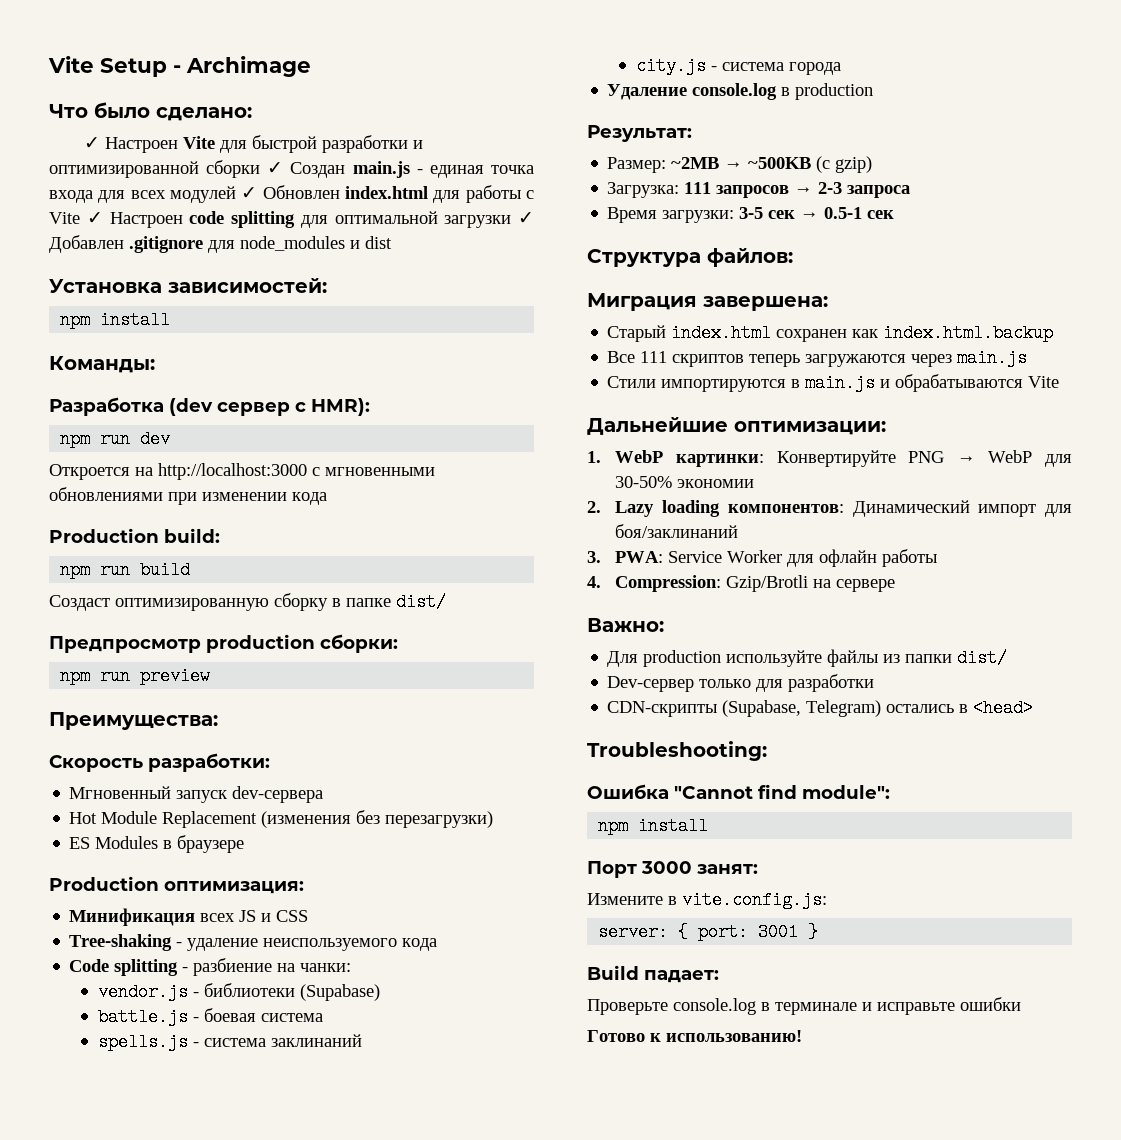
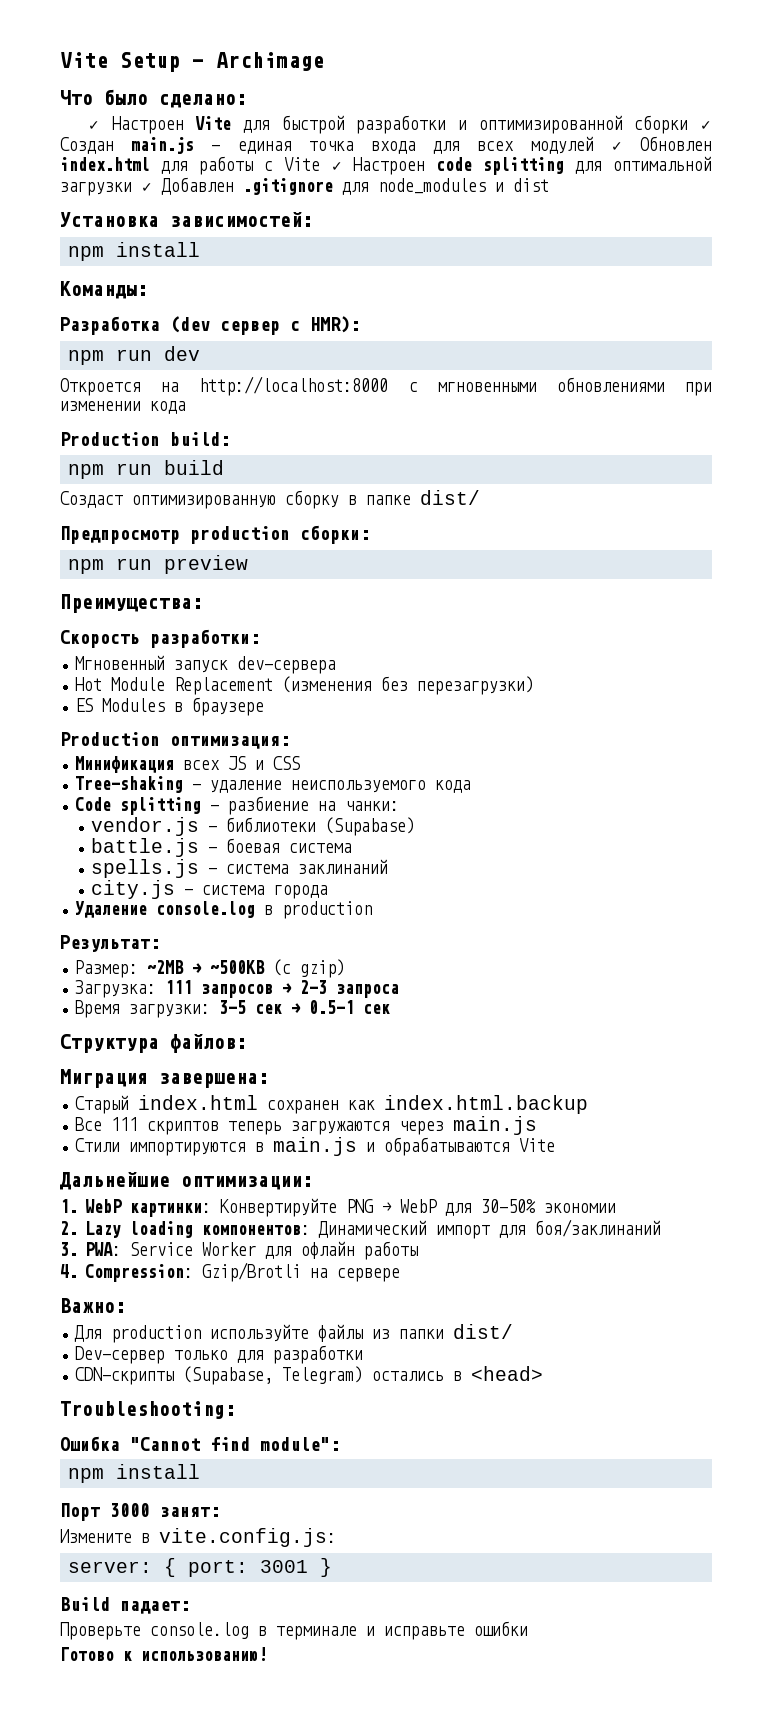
- Откроется на http://localhost:3000 с мгновенными обновлениями при изменении кода
+ Откроется на http://localhost:8000 с мгновенными обновлениями при изменении кода

